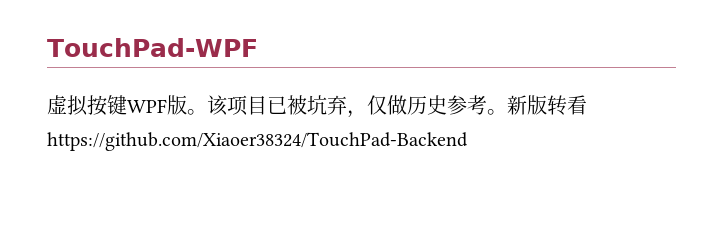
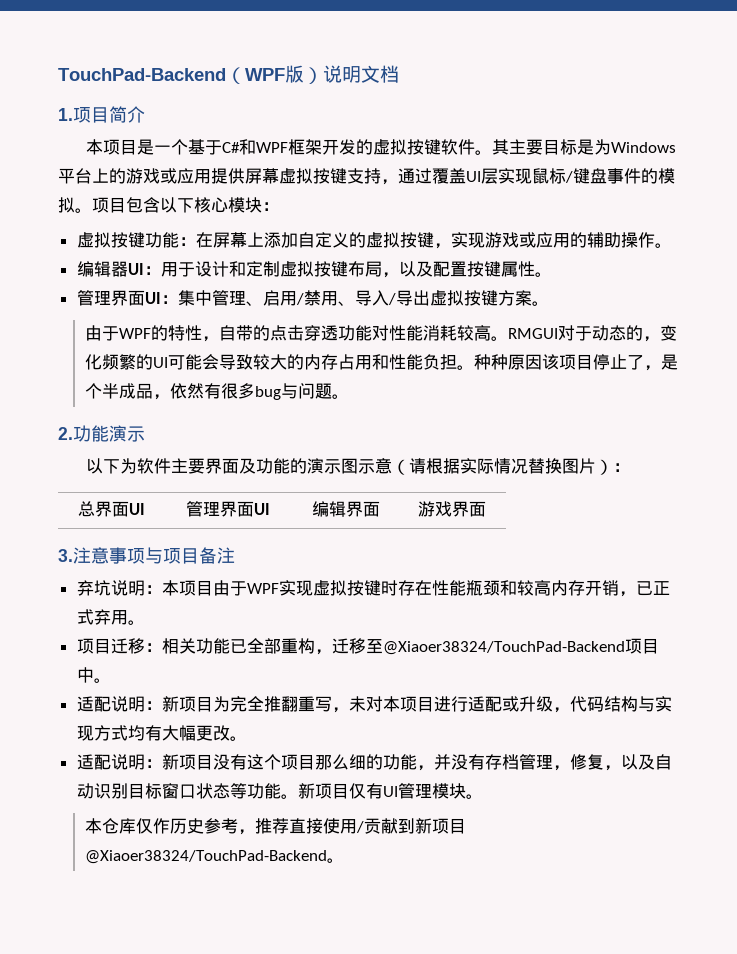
- TouchPad-WPF
- 虚拟按键WPF版。该项目已被坑弃，仅做历史参考。新版转看https://github.com/Xiaoer38324/TouchPad-Backend
+ TouchPad-Backend（WPF版）说明文档
+ 1.项目简介
+ 本项目是一个基于C#和WPF框架开发的虚拟按键软件。其主要目标是为Windows平台上的游戏或应用提供屏幕虚拟按键支持，通过覆盖UI层实现鼠标/键盘事件的模拟。项目包含以下核心模块：
+ 虚拟按键功能：在屏幕上添加自定义的虚拟按键，实现游戏或应用的辅助操作。
+ 编辑器UI：用于设计和定制虚拟按键布局，以及配置按键属性。
+ 管理界面UI：集中管理、启用/禁用、导入/导出虚拟按键方案。
+ 由于WPF的特性，自带的点击穿透功能对性能消耗较高。RMGUI对于动态的，变化频繁的UI可能会导致较大的内存占用和性能负担。种种原因该项目停止了，是个半成品，依然有很多bug与问题。
+ 2.功能演示
+ 以下为软件主要界面及功能的演示图示意（请根据实际情况替换图片）：
+ 总界面UI | 管理界面UI | 编辑界面 | 游戏界面
+ 3.注意事项与项目备注
+ 弃坑说明：本项目由于WPF实现虚拟按键时存在性能瓶颈和较高内存开销，已正式弃用。
+ 项目迁移：相关功能已全部重构，迁移至@Xiaoer38324/TouchPad-Backend项目中。
+ 适配说明：新项目为完全推翻重写，未对本项目进行适配或升级，代码结构与实现方式均有大幅更改。
+ 适配说明：新项目没有这个项目那么细的功能，并没有存档管理，修复，以及自动识别目标窗口状态等功能。新项目仅有UI管理模块。
+ 本仓库仅作历史参考，推荐直接使用/贡献到新项目@Xiaoer38324/TouchPad-Backend。

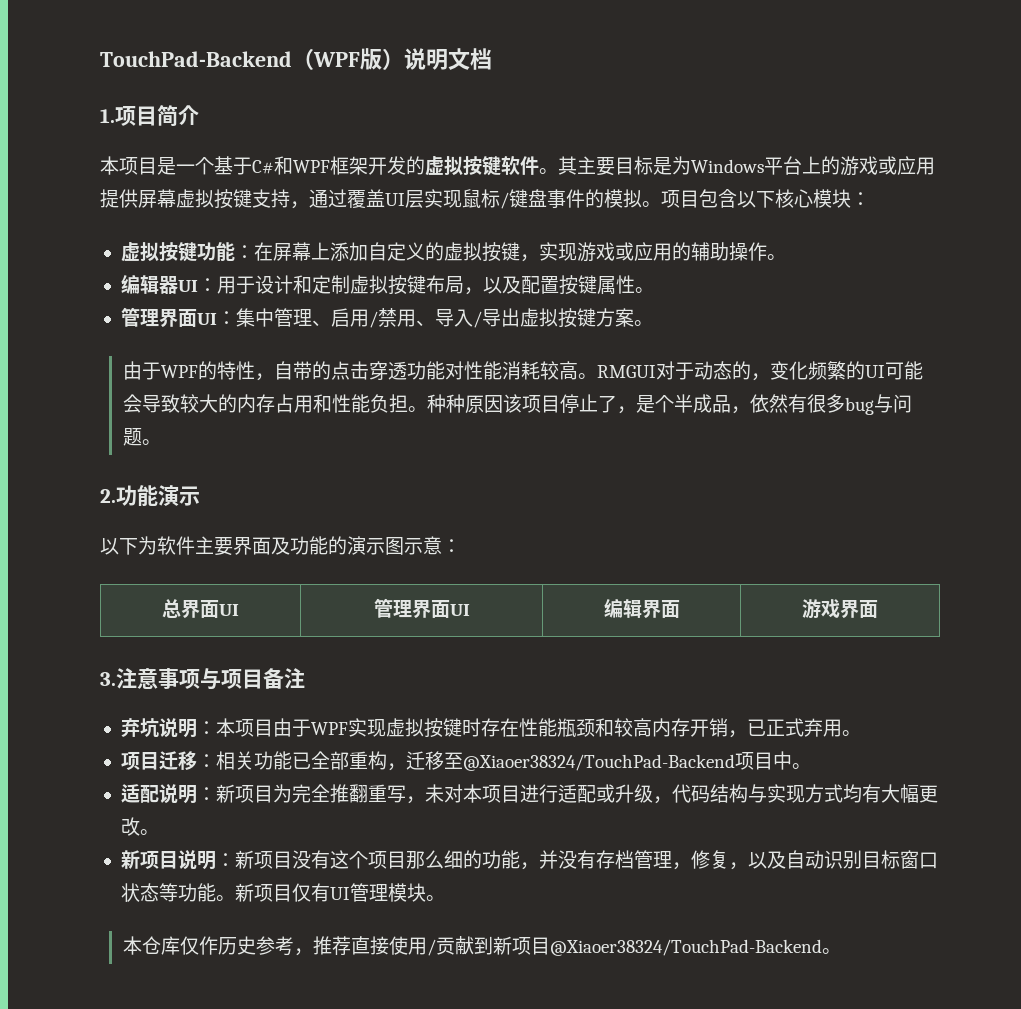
- 以下为软件主要界面及功能的演示图示意（请根据实际情况替换图片）：
+ 以下为软件主要界面及功能的演示图示意：
- 适配说明：新项目没有这个项目那么细的功能，并没有存档管理，修复，以及自动识别目标窗口状态等功能。
+ 新项目说明：新项目没有这个项目那么细的功能，并没有存档管理，修复，以及自动识别目标窗口状态等功能。

